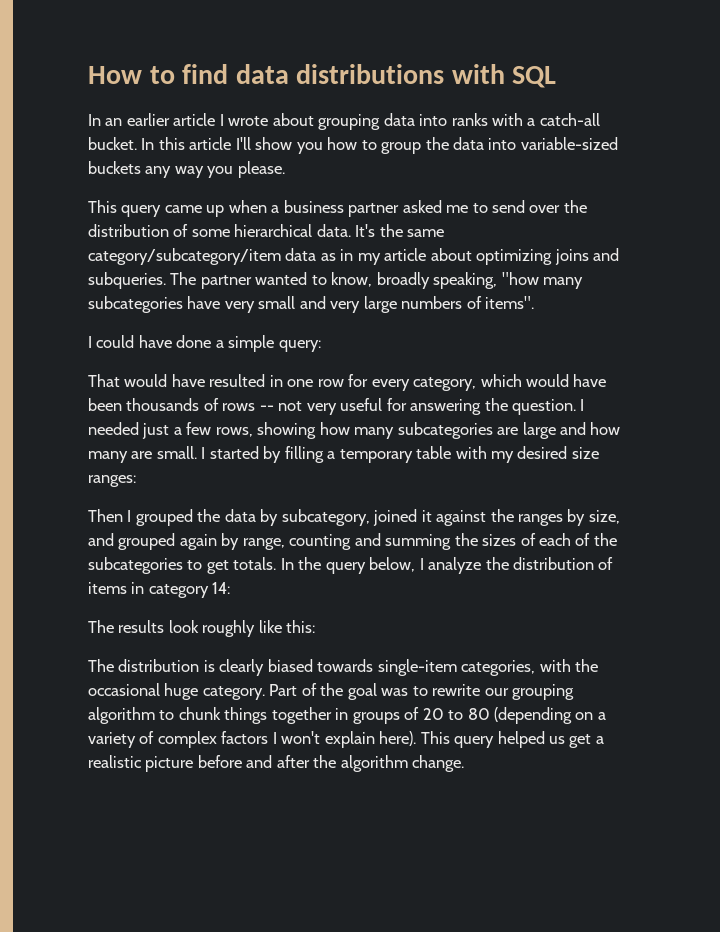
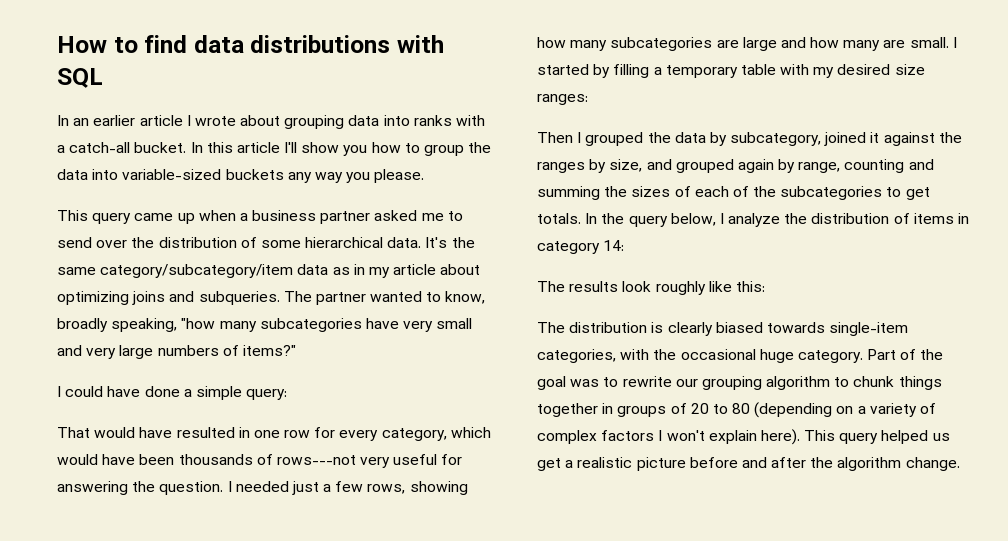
- The partner wanted to know, broadly speaking, "how many subcategories have very small and very large numbers of items".
+ The partner wanted to know, broadly speaking, "how many subcategories have very small and very large numbers of items?"
- That would have resulted in one row for every category, which would have been thousands of rows -- not very useful for answering the question.
+ That would have resulted in one row for every category, which would have been thousands of rows---not very useful for answering the question.

